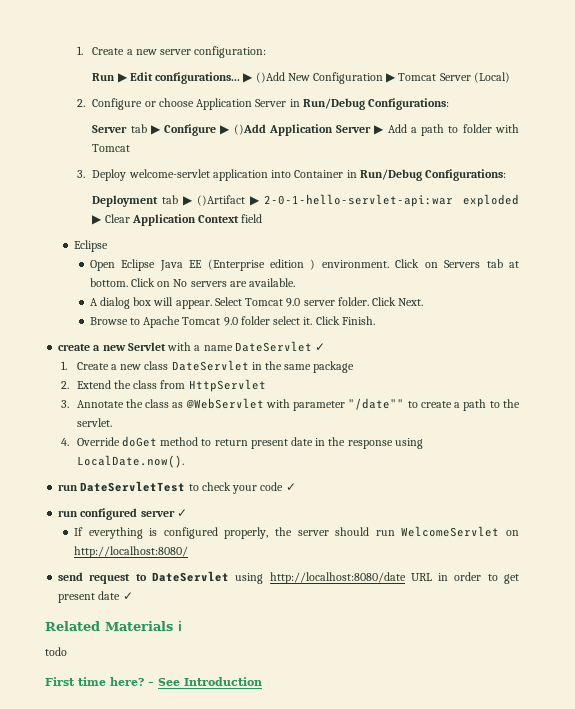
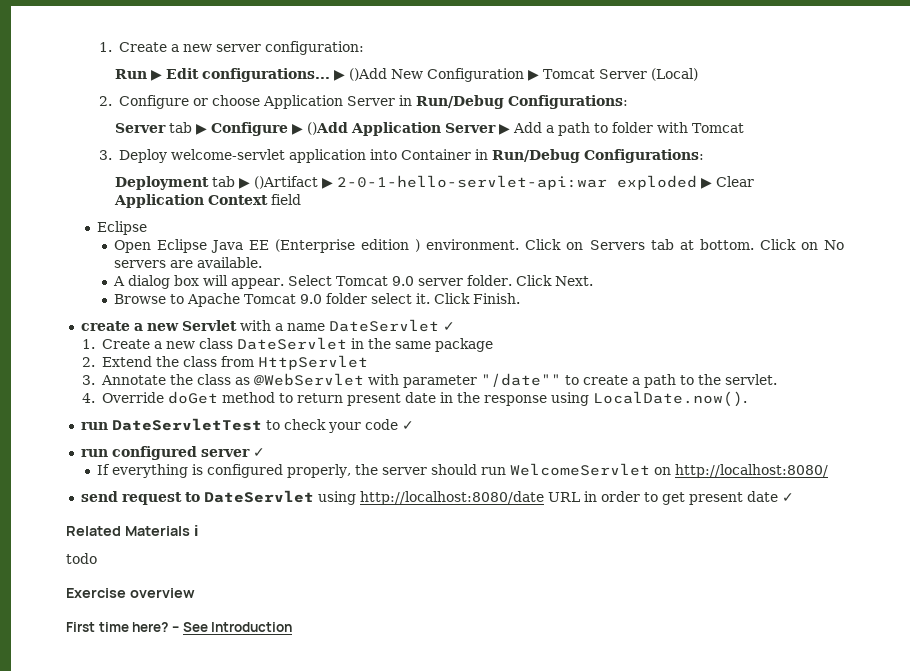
+ Exercise overview

